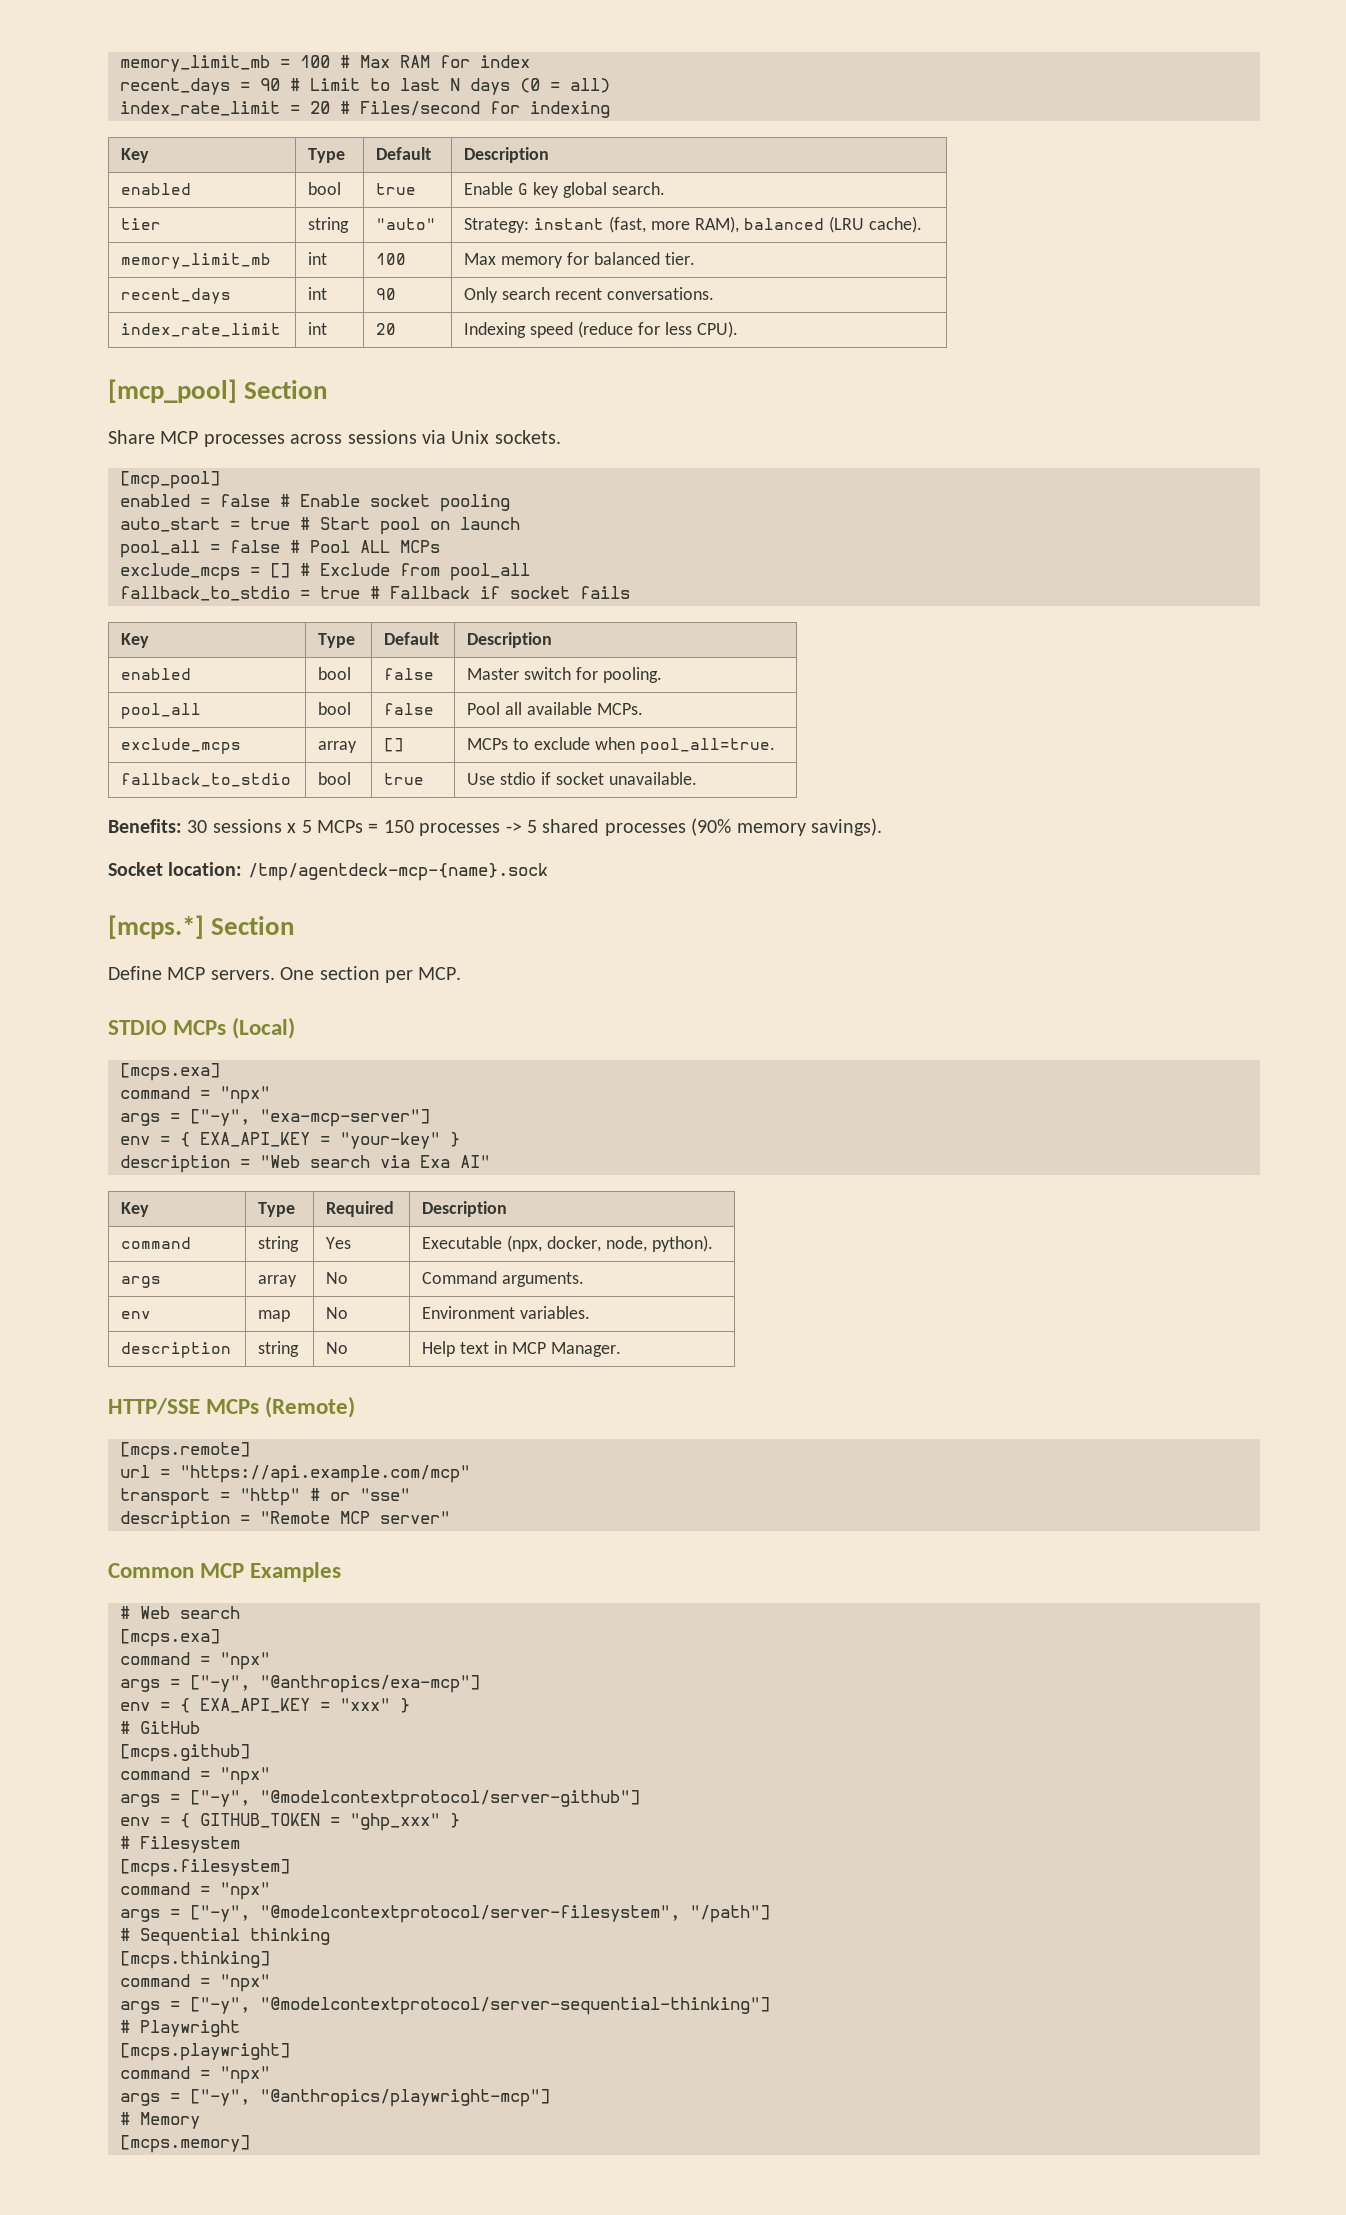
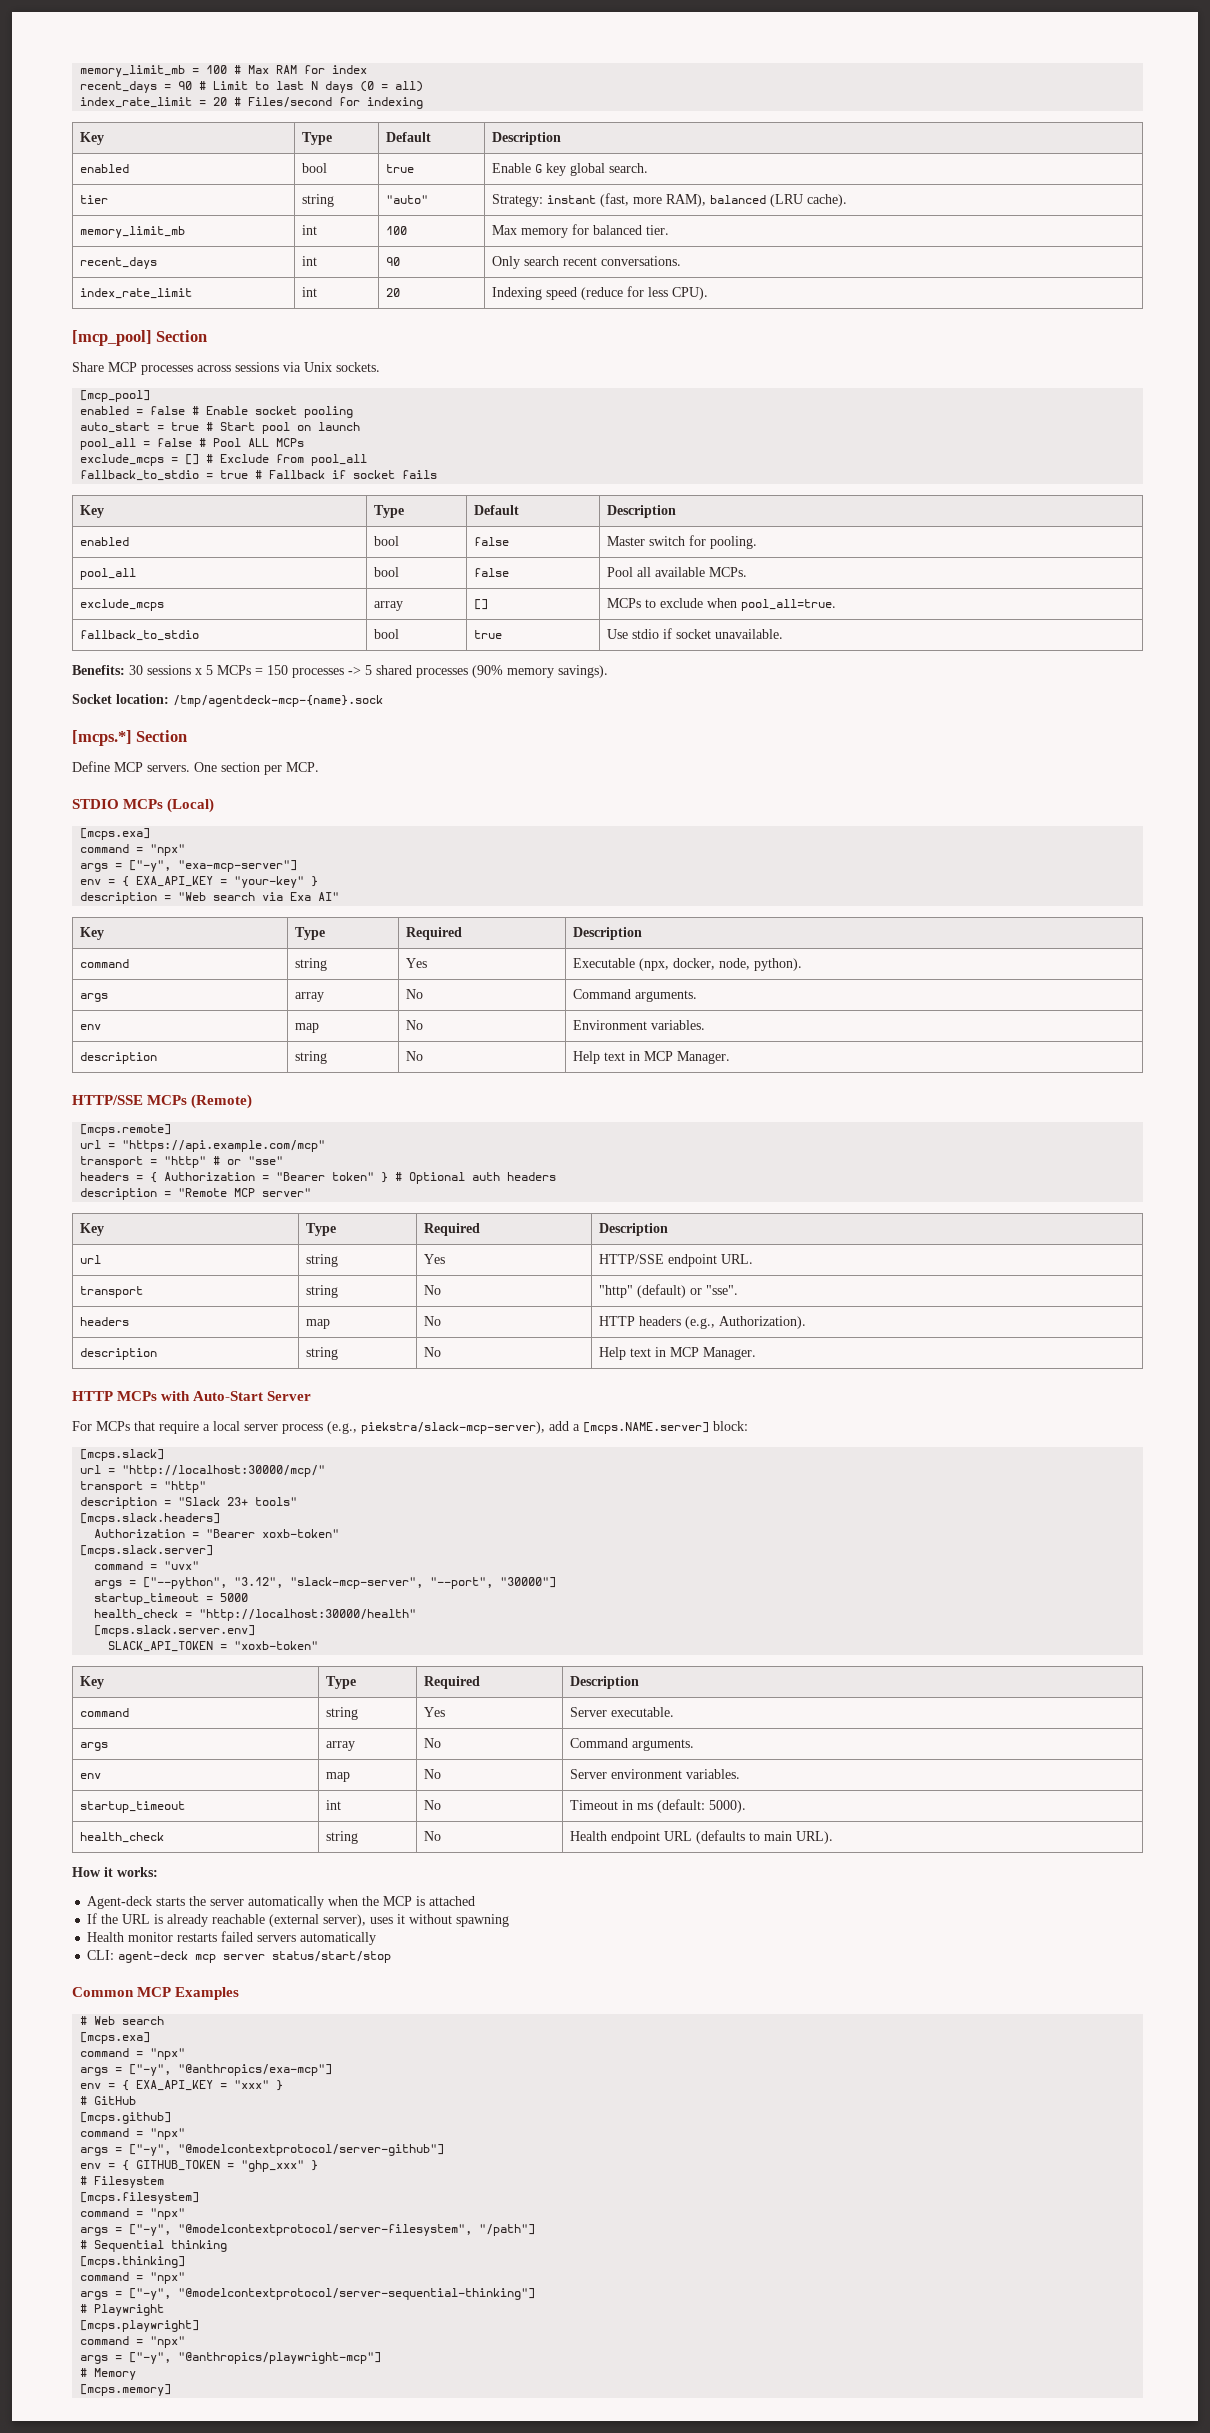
+ headers = { Authorization = "Bearer token" } # Optional auth headers
  description = "Remote MCP server"
+ Key | Type | Required | Description
+ url | string | Yes | HTTP/SSE endpoint URL.
+ transport | string | No | "http" (default) or "sse".
+ headers | map | No | HTTP headers (e.g., Authorization).
+ description | string | No | Help text in MCP Manager.
+ HTTP MCPs with Auto-Start Server
+ For MCPs that require a local server process (e.g., piekstra/slack-mcp-server), add a [mcps.NAME.server] block:
+ [mcps.slack]
+ url = "http://localhost:30000/mcp/"
+ transport = "http"
+ description = "Slack 23+ tools"
+ [mcps.slack.headers]
+ Authorization = "Bearer xoxb-token"
+ [mcps.slack.server]
+ command = "uvx"
+ args = ["--python", "3.12", "slack-mcp-server", "--port", "30000"]
+ startup_timeout = 5000
+ health_check = "http://localhost:30000/health"
+ [mcps.slack.server.env]
+ SLACK_API_TOKEN = "xoxb-token"
+ Key | Type | Required | Description
+ command | string | Yes | Server executable.
+ args | array | No | Command arguments.
+ env | map | No | Server environment variables.
+ startup_timeout | int | No | Timeout in ms (default: 5000).
+ health_check | string | No | Health endpoint URL (defaults to main URL).
+ How it works:
+ Agent-deck starts the server automatically when the MCP is attached
+ If the URL is already reachable (external server), uses it without spawning
+ Health monitor restarts failed servers automatically
+ CLI: agent-deck mcp server status/start/stop

